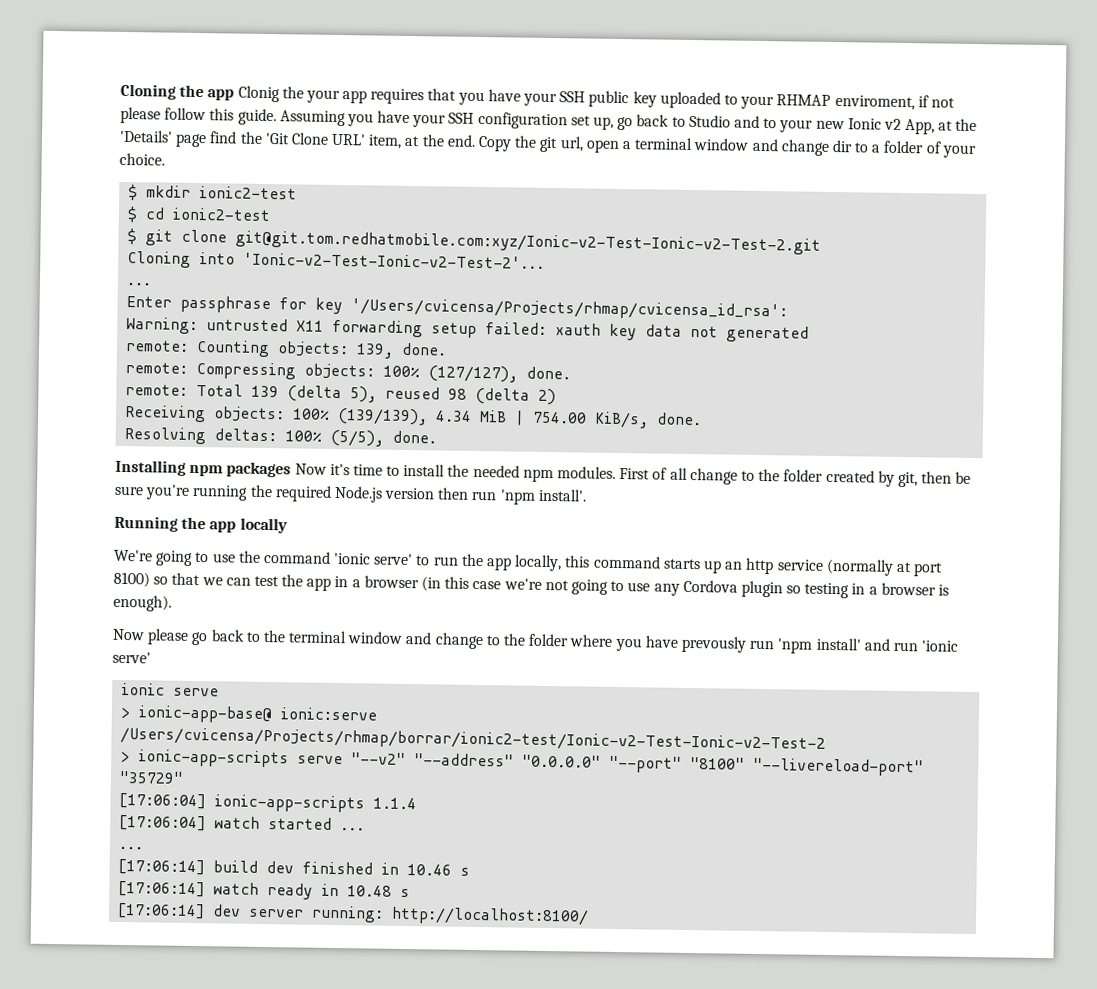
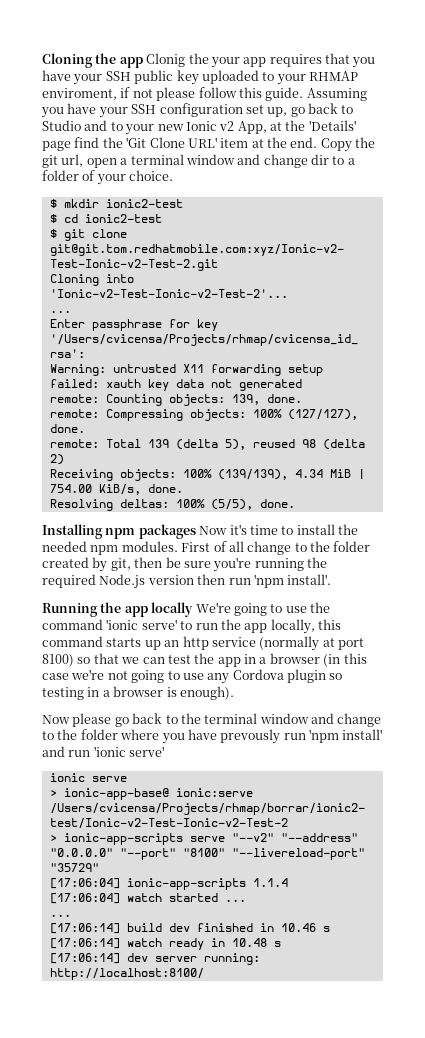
- Assuming you have your SSH configuration set up, go back to Studio and to your new Ionic v2 App, at the 'Details' page find the 'Git Clone URL' item, at the end.
+ Assuming you have your SSH configuration set up, go back to Studio and to your new Ionic v2 App, at the 'Details' page find the 'Git Clone URL' item at the end.
- Running the app locally
- We're going to use the command 'ionic serve' to run the app locally, this command starts up an http service (normally at port 8100) so that we can test the app in a browser (in this case we're not going to use any Cordova plugin so testing in a browser is enough).
+ Running the app locally We're going to use the command 'ionic serve' to run the app locally, this command starts up an http service (normally at port 8100) so that we can test the app in a browser (in this case we're not going to use any Cordova plugin so testing in a browser is enough).

